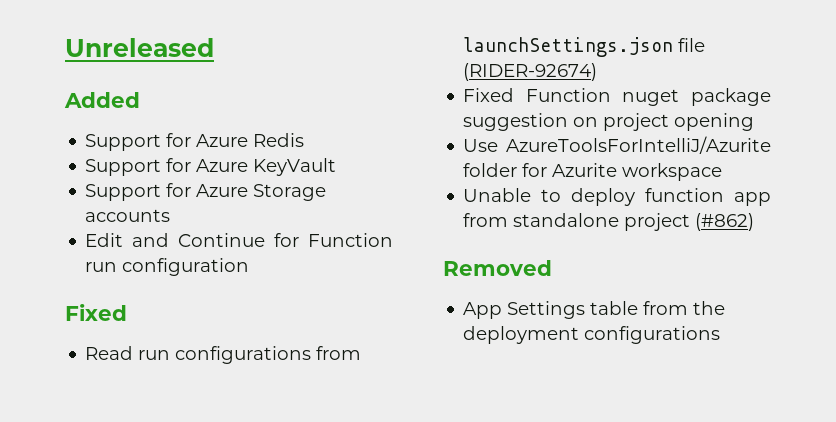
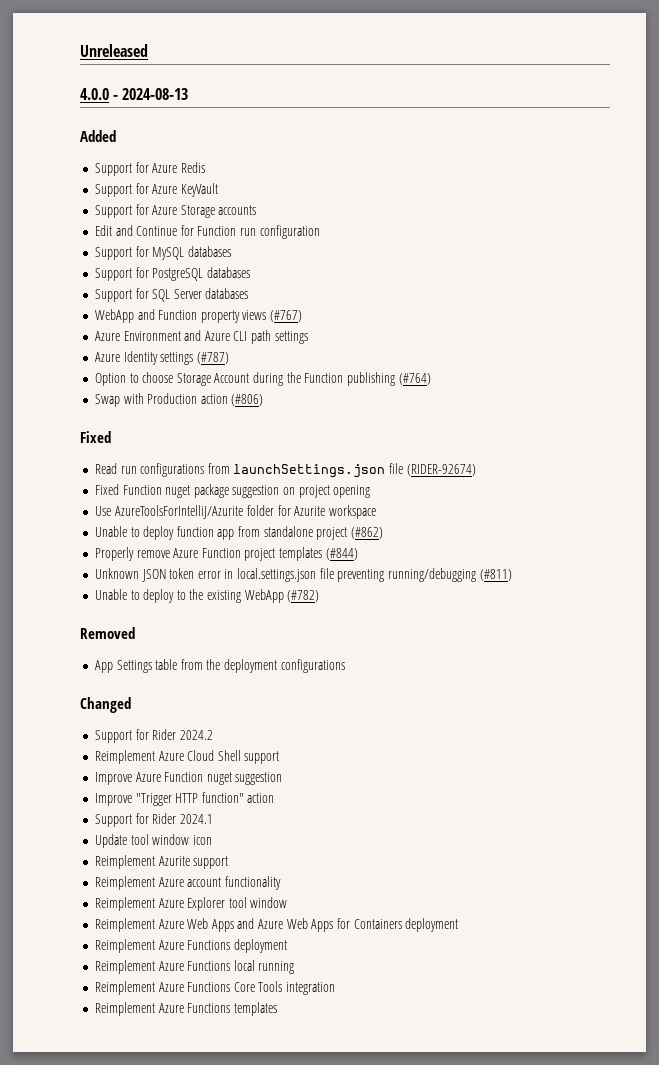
+ 4.0.0 - 2024-08-13
+ Support for MySQL databases
+ Support for PostgreSQL databases
+ Support for SQL Server databases
+ WebApp and Function property views (#767)
+ Azure Environment and Azure CLI path settings
+ Azure Identity settings (#787)
+ Option to choose Storage Account during the Function publishing (#764)
+ Swap with Production action (#806)
+ Properly remove Azure Function project templates (#844)
+ Unknown JSON token error in local.settings.json file preventing running/debugging (#811)
+ Unable to deploy to the existing WebApp (#782)
+ Changed
+ Support for Rider 2024.2
+ Reimplement Azure Cloud Shell support
+ Improve Azure Function nuget suggestion
+ Improve "Trigger HTTP function" action
+ Support for Rider 2024.1
+ Update tool window icon
+ Reimplement Azurite support
+ Reimplement Azure account functionality
+ Reimplement Azure Explorer tool window
+ Reimplement Azure Web Apps and Azure Web Apps for Containers deployment
+ Reimplement Azure Functions deployment
+ Reimplement Azure Functions local running
+ Reimplement Azure Functions Core Tools integration
+ Reimplement Azure Functions templates

